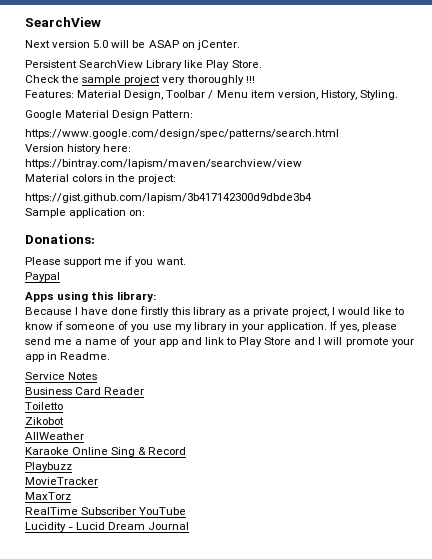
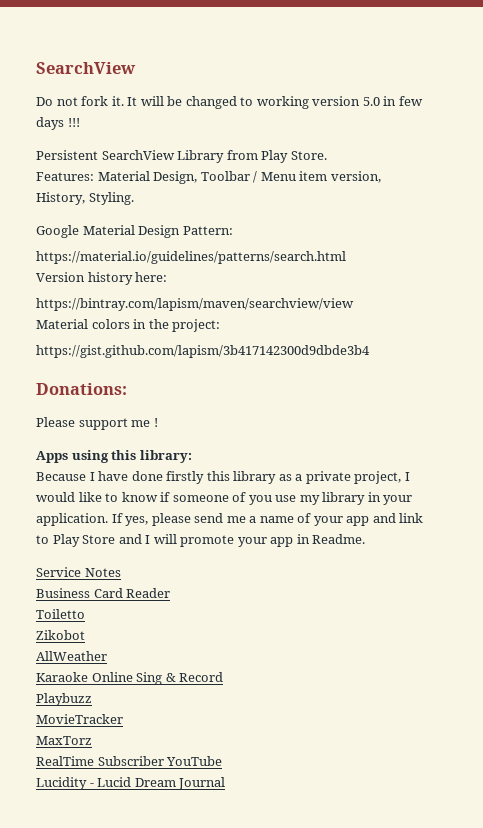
- Next version 5.0 will be ASAP on jCenter.
+ Do not fork it. It will be changed to working version 5.0 in few days !!!
- Persistent SearchView Library like Play Store.
+ Persistent SearchView Library from Play Store.
- Check the sample project very thoroughly !!!
- https://www.google.com/design/spec/patterns/search.html
+ https://material.io/guidelines/patterns/search.html
- Sample application on:
- Please support me if you want.
- Paypal
+ Please support me !

